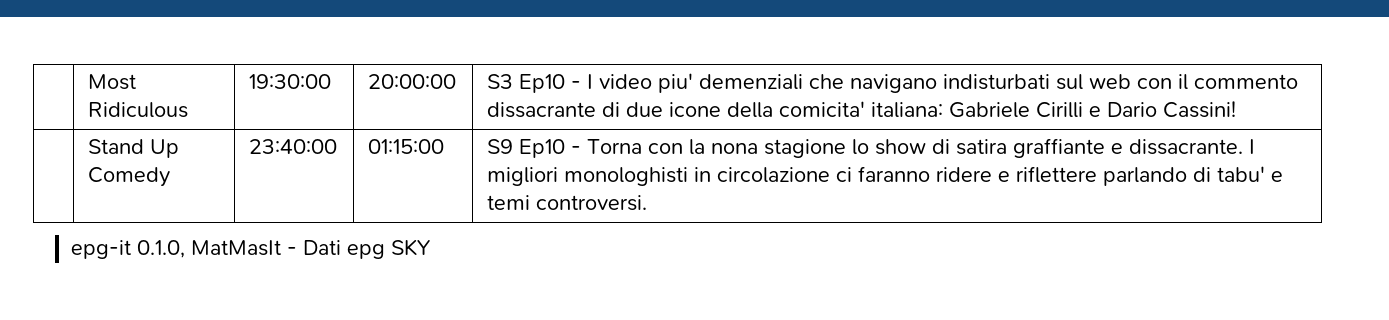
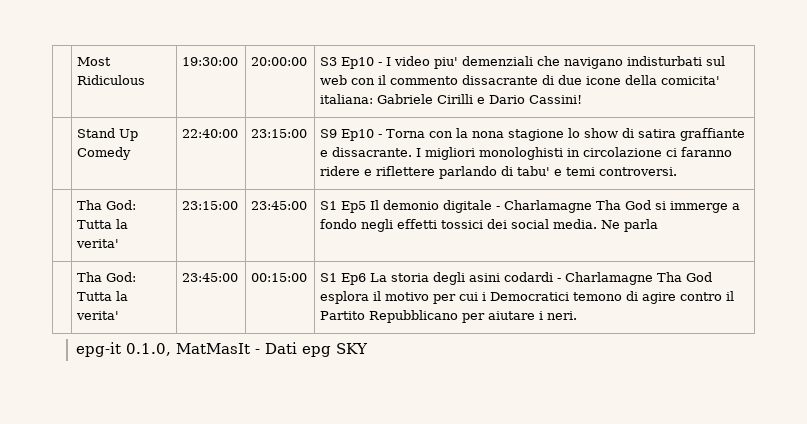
- | Stand Up Comedy | 23:40:00 | 01:15:00 | S9 Ep10 - Torna con la nona stagione lo show di satira graffiante e dissacrante. I migliori monologhisti in circolazione ci faranno ridere e riflettere parlando di tabu' e temi controversi.
+ | Stand Up Comedy | 22:40:00 | 23:15:00 | S9 Ep10 - Torna con la nona stagione lo show di satira graffiante e dissacrante. I migliori monologhisti in circolazione ci faranno ridere e riflettere parlando di tabu' e temi controversi.
+ | Tha God: Tutta la verita' | 23:15:00 | 23:45:00 | S1 Ep5 Il demonio digitale - Charlamagne Tha God si immerge a fondo negli effetti tossici dei social media. Ne parla
+ | Tha God: Tutta la verita' | 23:45:00 | 00:15:00 | S1 Ep6 La storia degli asini codardi - Charlamagne Tha God esplora il motivo per cui i Democratici temono di agire contro il Partito Repubblicano per aiutare i neri.

